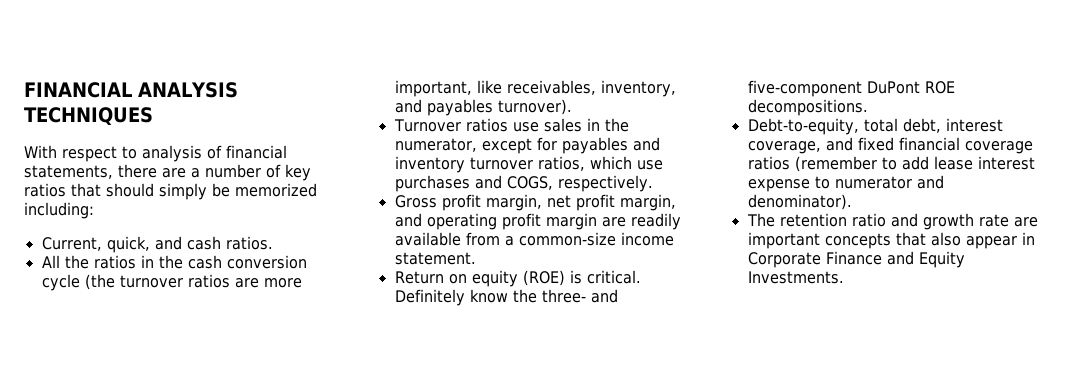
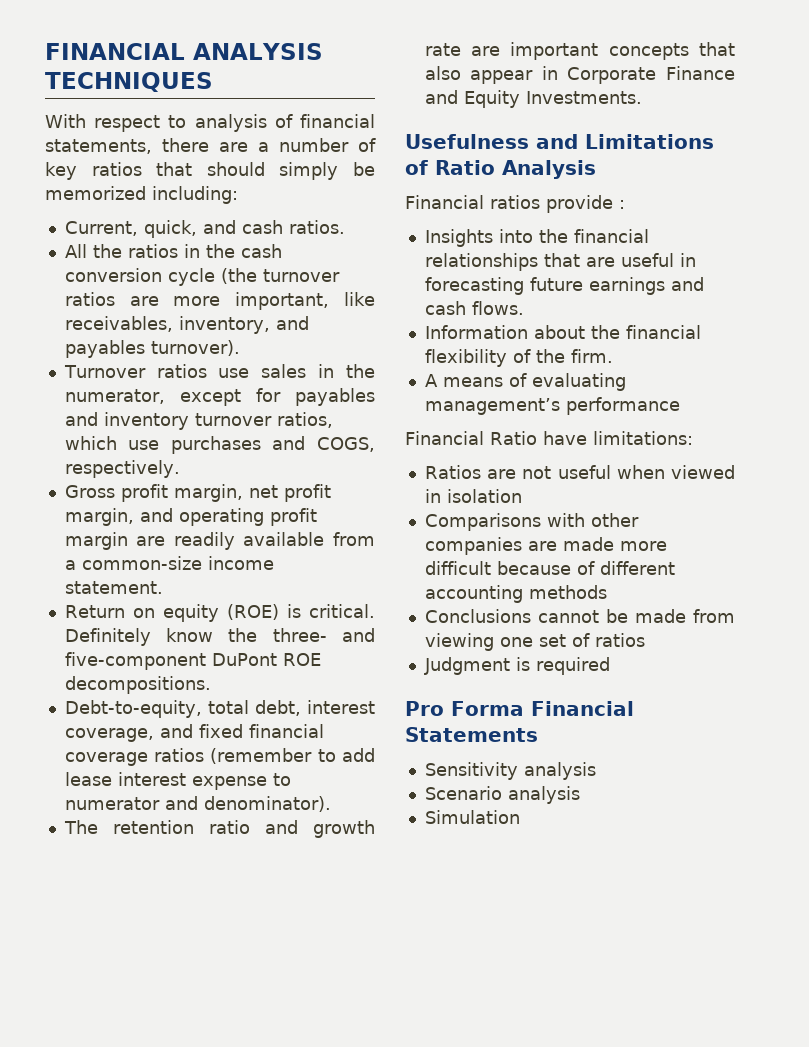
+ Usefulness and Limitations of Ratio Analysis
+ Financial ratios provide :
+ Insights into the financial relationships that are useful in forecasting future earnings and cash flows.
+ Information about the financial flexibility of the firm.
+ A means of evaluating management’s performance
+ Financial Ratio have limitations:
+ Ratios are not useful when viewed in isolation
+ Comparisons with other companies are made more difficult because of different accounting methods
+ Conclusions cannot be made from viewing one set of ratios
+ Judgment is required
+ Pro Forma Financial Statements
+ Sensitivity analysis
+ Scenario analysis
+ Simulation

